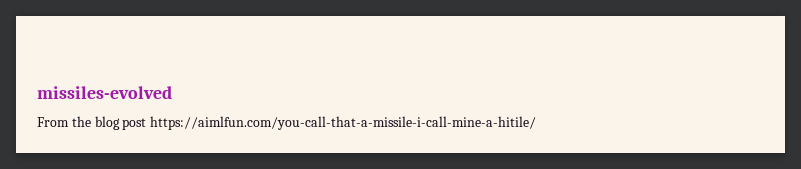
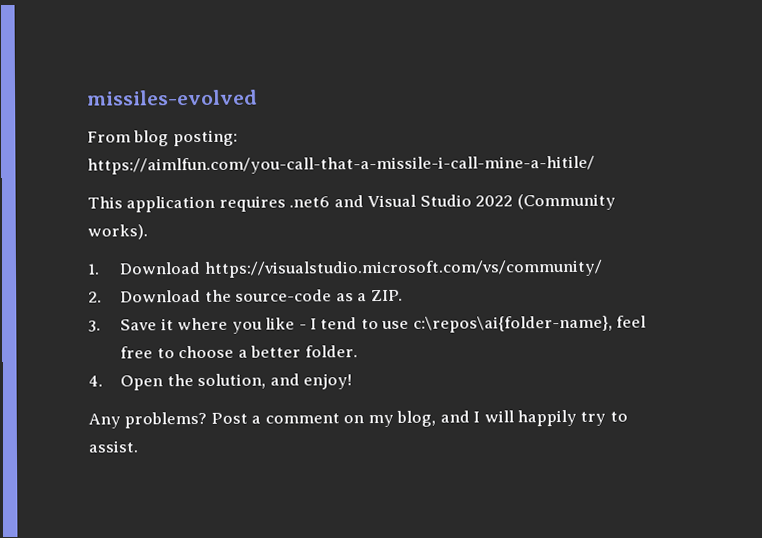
- From the blog post https://aimlfun.com/you-call-that-a-missile-i-call-mine-a-hitile/
+ From blog posting: https://aimlfun.com/you-call-that-a-missile-i-call-mine-a-hitile/
+ This application requires .net6 and Visual Studio 2022 (Community works).
+ 1. Download https://visualstudio.microsoft.com/vs/community/
+ 2. Download the source-code as a ZIP.
+ 3. Save it where you like - I tend to use c:\repos\ai{folder-name}, feel free to choose a better folder.
+ 4. Open the solution, and enjoy!
+ Any problems? Post a comment on my blog, and I will happily try to assist.

